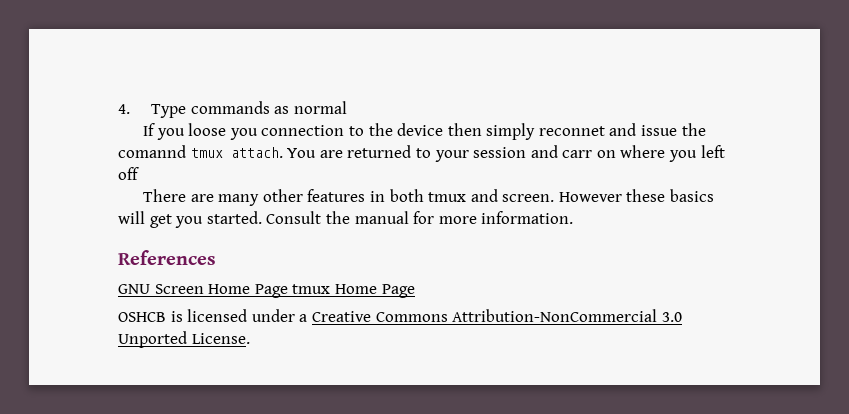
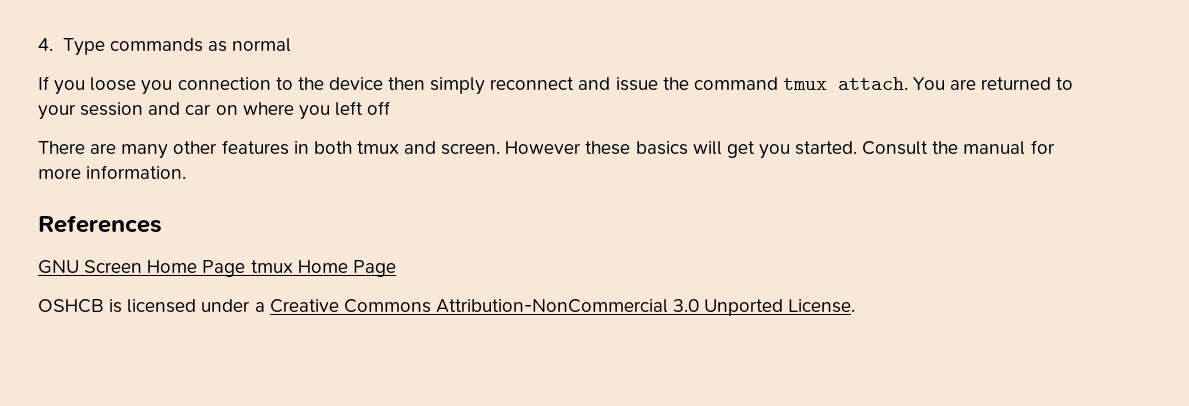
- If you loose you connection to the device then simply reconnet and issue the comannd tmux attach.
+ If you loose you connection to the device then simply reconnect and issue the command tmux attach.
- You are returned to your session and carr on where you left off
+ You are returned to your session and car on where you left off

